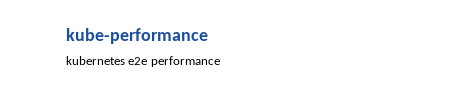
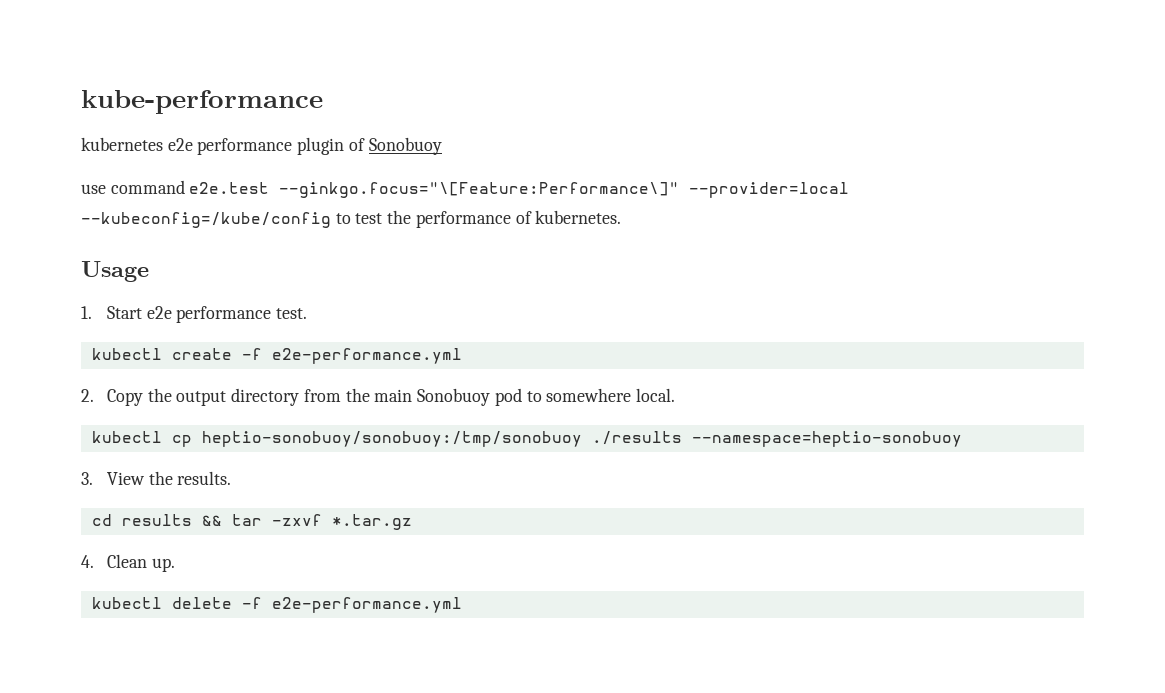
- kubernetes e2e performance
+ kubernetes e2e performance plugin of Sonobuoy
+ use command e2e.test --ginkgo.focus="\[Feature:Performance\]" --provider=local --kubeconfig=/kube/config to test the performance of kubernetes.
+ Usage
+ 1. Start e2e performance test.
+ kubectl create -f e2e-performance.yml
+ 2. Copy the output directory from the main Sonobuoy pod to somewhere local.
+ kubectl cp heptio-sonobuoy/sonobuoy:/tmp/sonobuoy ./results --namespace=heptio-sonobuoy
+ 3. View the results.
+ cd results && tar -zxvf *.tar.gz
+ 4. Clean up.
+ kubectl delete -f e2e-performance.yml

